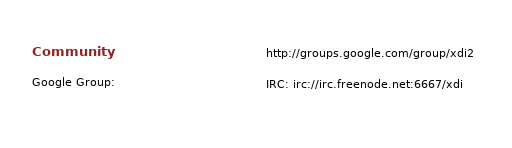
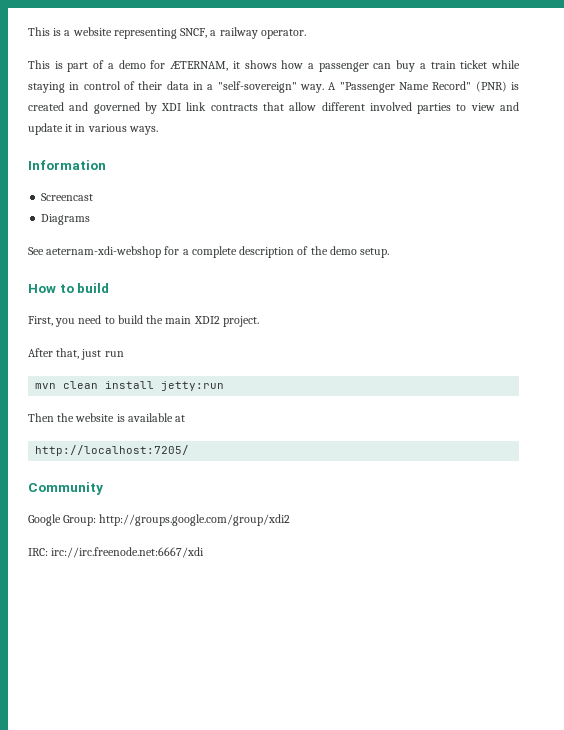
+ This is a website representing SNCF, a railway operator.
+ This is part of a demo for ÆTERNAM, it shows how a passenger can buy a train ticket while staying in control of their data in a "self-sovereign" way. A "Passenger Name Record" (PNR) is created and governed by XDI link contracts that allow different involved parties to view and update it in various ways.
+ Information
+ Screencast
+ Diagrams
+ See aeternam-xdi-webshop for a complete description of the demo setup.
+ How to build
+ First, you need to build the main XDI2 project.
+ After that, just run
+ mvn clean install jetty:run
+ Then the website is available at
+ http://localhost:7205/

